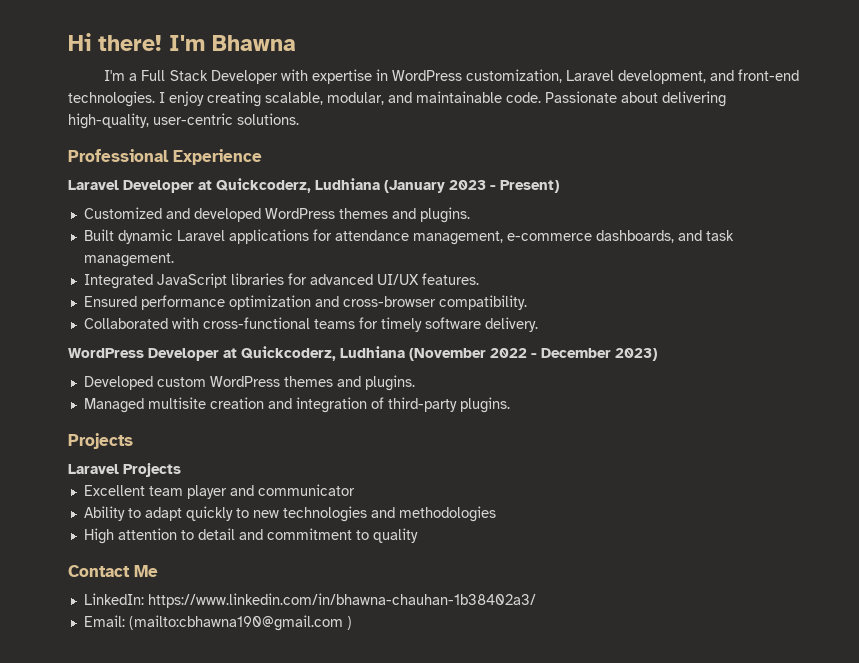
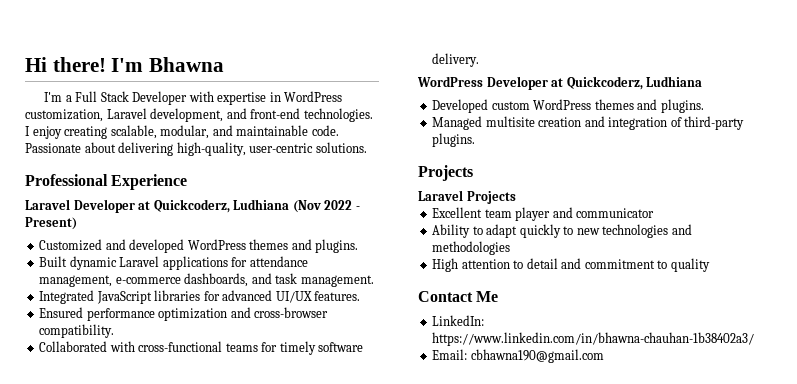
- Laravel Developer at Quickcoderz, Ludhiana (January 2023 - Present)
+ Laravel Developer at Quickcoderz, Ludhiana (Nov 2022 - Present)
- WordPress Developer at Quickcoderz, Ludhiana (November 2022 - December 2023)
+ WordPress Developer at Quickcoderz, Ludhiana
- Email: (mailto:cbhawna190@gmail.com )
+ Email: cbhawna190@gmail.com

